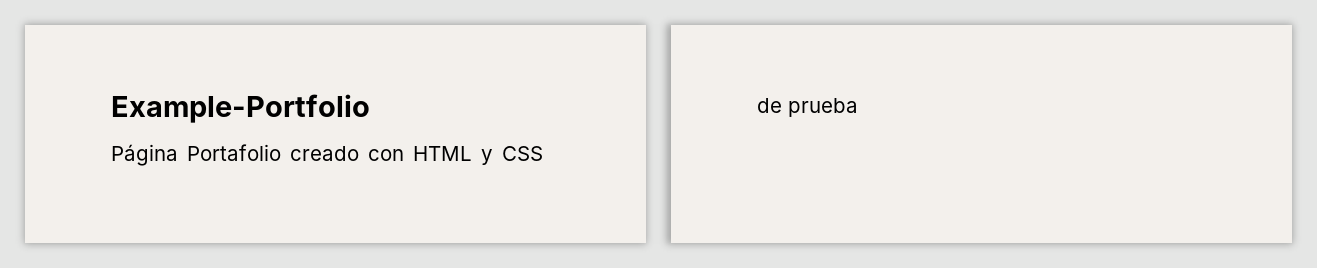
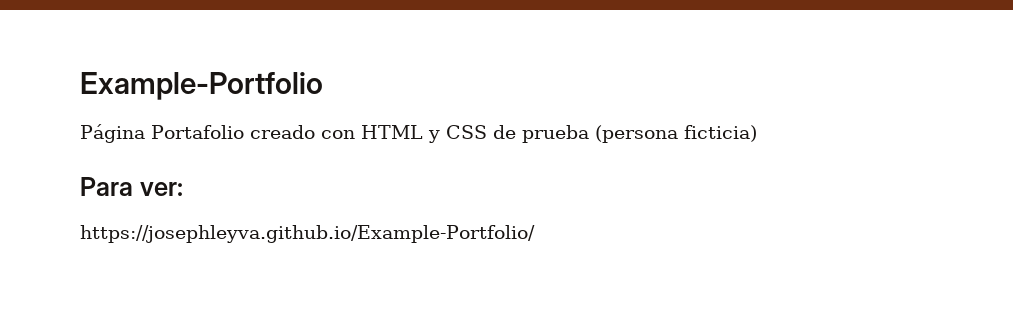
- Página Portafolio creado con HTML y CSS de prueba
+ Página Portafolio creado con HTML y CSS de prueba (persona ficticia)
+ Para ver:
+ https://josephleyva.github.io/Example-Portfolio/

